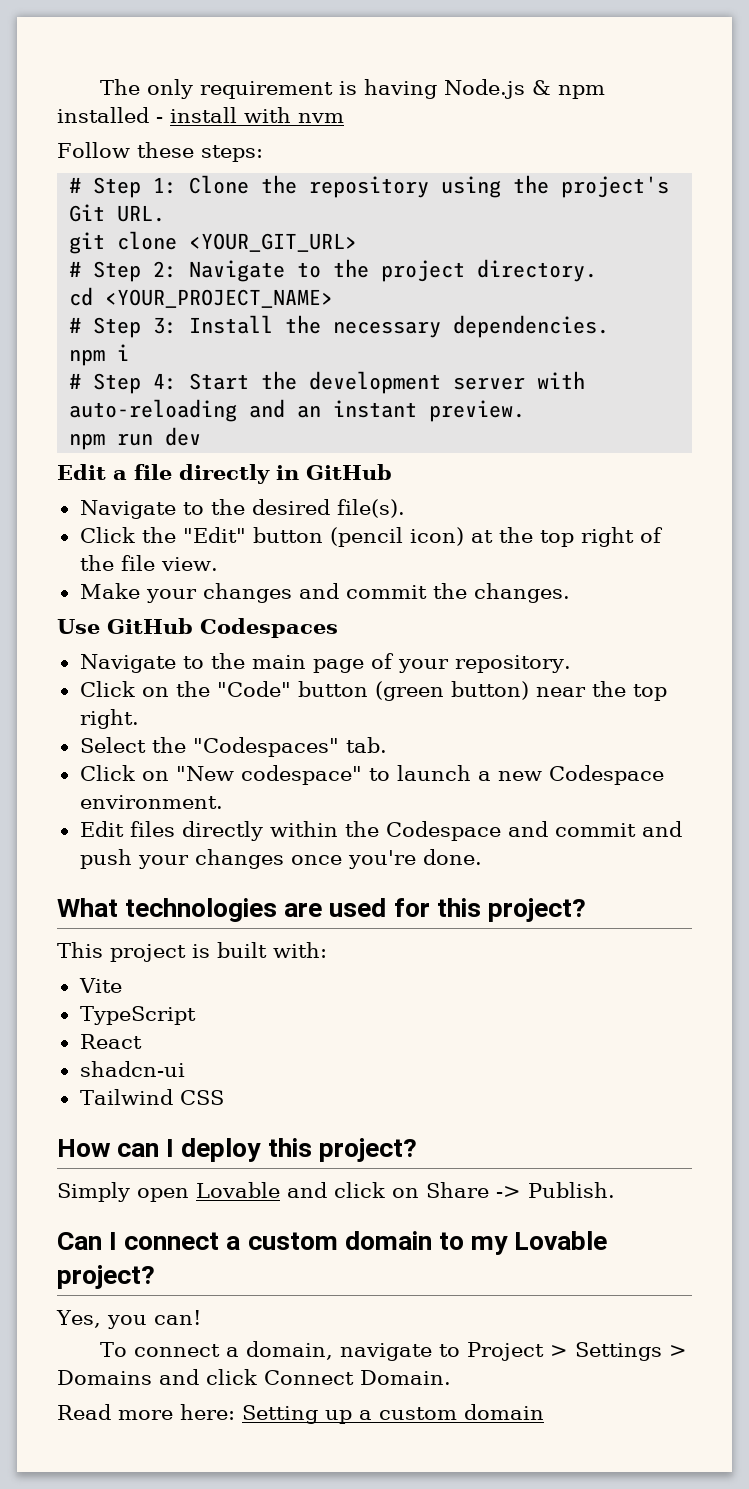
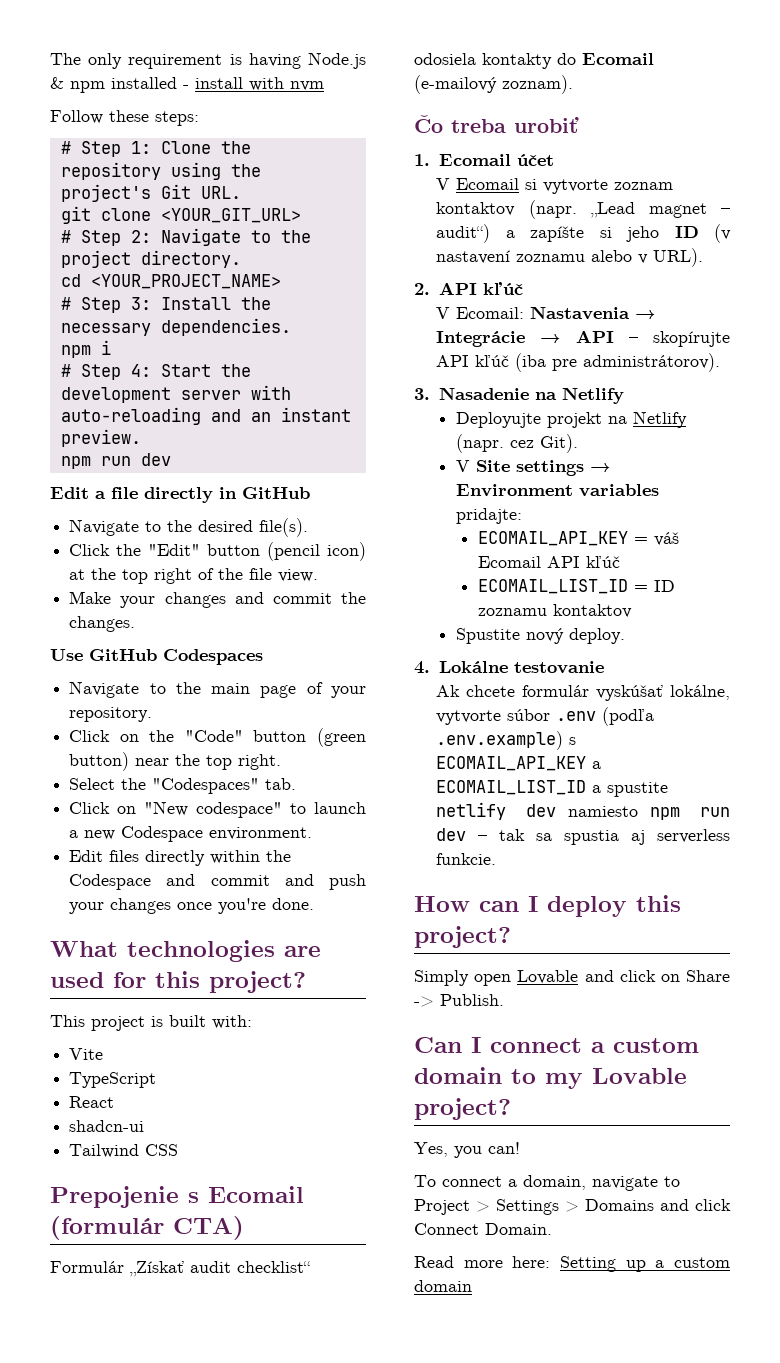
+ Prepojenie s Ecomail (formulár CTA)
+ Formulár „Získať audit checklist“ odosiela kontakty do Ecomail (e-mailový zoznam).
+ Čo treba urobiť
+ 1. Ecomail účet
+ V Ecomail si vytvorte zoznam kontaktov (napr. „Lead magnet – audit“) a zapíšte si jeho ID (v nastavení zoznamu alebo v URL).
+ 2. API kľúč
+ V Ecomail: Nastavenia → Integrácie → API – skopírujte API kľúč (iba pre administrátorov).
+ 3. Nasadenie na Netlify
+ Deployujte projekt na Netlify (napr. cez Git).
+ V Site settings → Environment variables pridajte:
+ ECOMAIL_API_KEY = váš Ecomail API kľúč
+ ECOMAIL_LIST_ID = ID zoznamu kontaktov
+ Spustite nový deploy.
+ 4. Lokálne testovanie
+ Ak chcete formulár vyskúšať lokálne, vytvorte súbor .env (podľa .env.example) s ECOMAIL_API_KEY a ECOMAIL_LIST_ID a spustite netlify dev namiesto npm run dev – tak sa spustia aj serverless funkcie.

